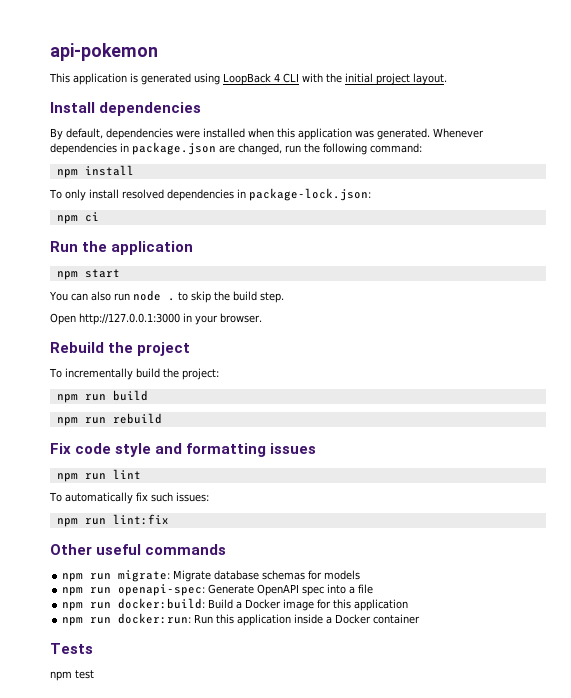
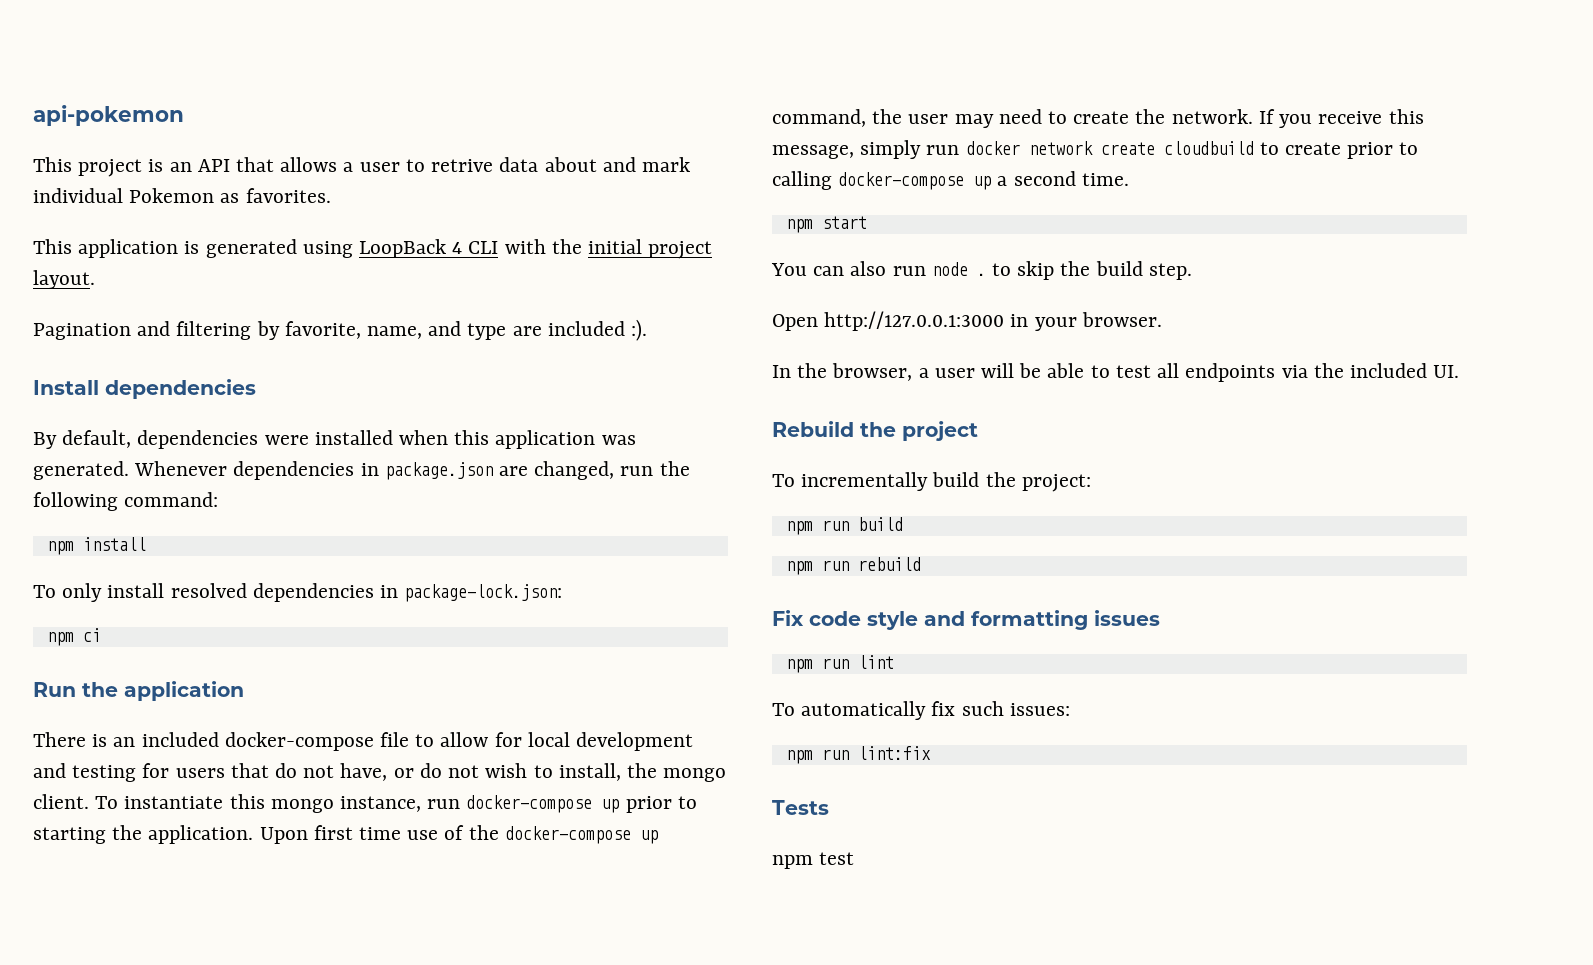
+ This project is an API that allows a user to retrive data about and mark individual Pokemon as favorites.
+ Pagination and filtering by favorite, name, and type are included :).
+ There is an included docker-compose file to allow for local development and testing for users that do not have, or do not wish to install, the mongo client. To instantiate this mongo instance, run docker-compose up prior to starting the application. Upon first time use of the docker-compose up command, the user may need to create the network. If you receive this message, simply run docker network create cloudbuild to create prior to calling docker-compose up a second time.
+ In the browser, a user will be able to test all endpoints via the included UI.
- Other useful commands
- npm run migrate: Migrate database schemas for models
- npm run openapi-spec: Generate OpenAPI spec into a file
- npm run docker:build: Build a Docker image for this application
- npm run docker:run: Run this application inside a Docker container

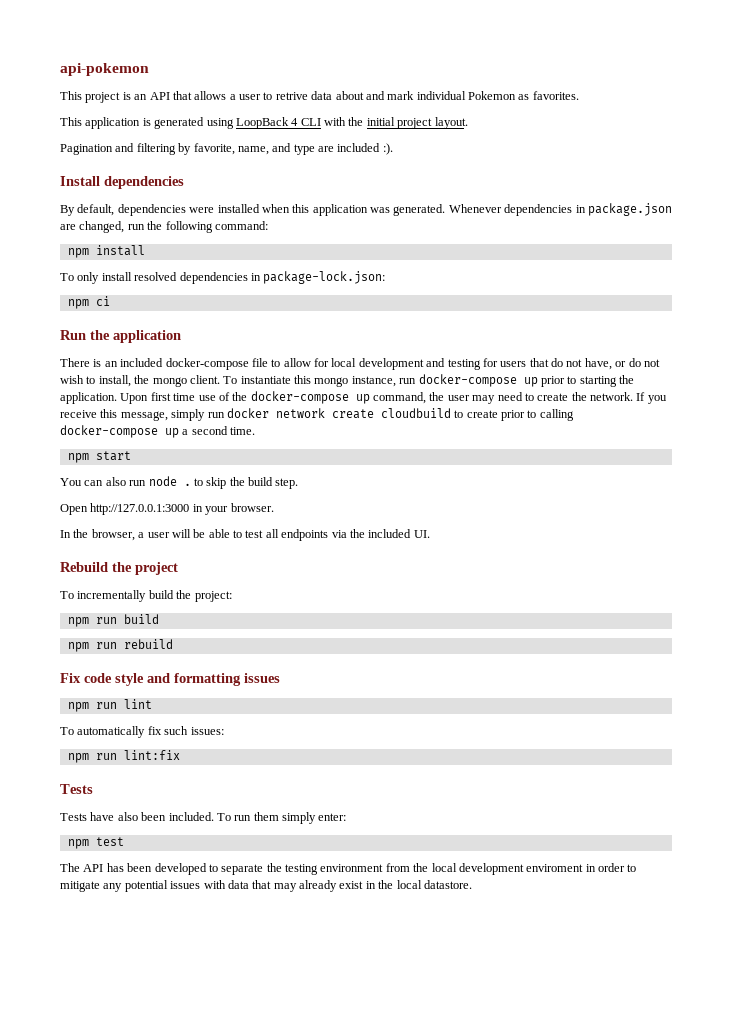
+ Tests have also been included. To run them simply enter:
  npm test
+ The API has been developed to separate the testing environment from the local development enviroment in order to mitigate any potential issues with data that may already exist in the local datastore.

